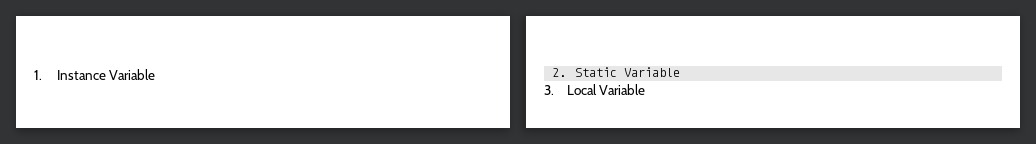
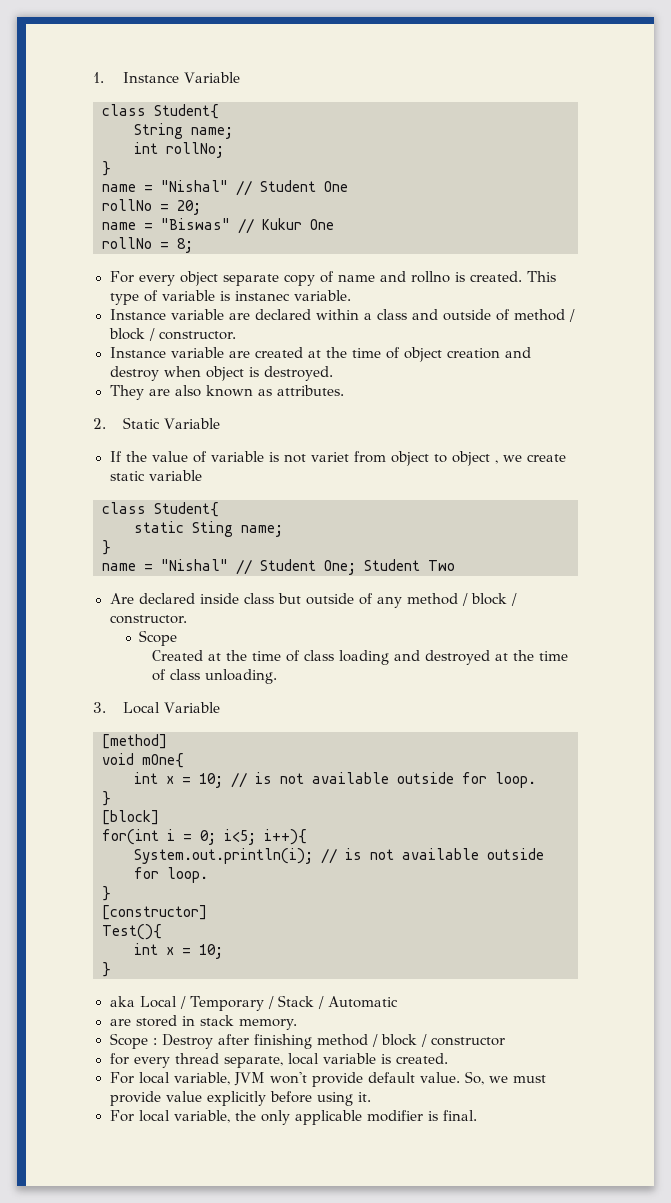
  1. Instance Variable
+ class Student{
+ String name;
+ int rollNo;
+ }
+ name = "Nishal" // Student One
+ rollNo = 20;
+ name = "Biswas" // Kukur One
+ rollNo = 8;
+ For every object separate copy of name and rollno is created. This type of variable is instanec variable.
+ Instance variable are declared within a class and outside of method / block / constructor.
+ Instance variable are created at the time of object creation and destroy when object is destroyed.
+ They are also known as attributes.
  2. Static Variable
+ If the value of variable is not variet from object to object , we create static variable
+ class Student{
+ static Sting name;
+ }
+ name = "Nishal" // Student One; Student Two
+ Are declared inside class but outside of any method / block / constructor.
+ Scope
+ Created at the time of class loading and destroyed at the time of class unloading.
  3. Local Variable
+ [method]
+ void mOne{
+ int x = 10; // is not available outside for loop.
+ }
+ [block]
+ for(int i = 0; i<5; i++){
+ System.out.println(i); // is not available outside for loop.
+ }
+ [constructor]
+ Test(){
+ int x = 10;
+ }
+ aka Local / Temporary / Stack / Automatic
+ are stored in stack memory.
+ Scope : Destroy after finishing method / block / constructor
+ for every thread separate, local variable is created.
+ For local variable, JVM won't provide default value. So, we must provide value explicitly before using it.
+ For local variable, the only applicable modifier is final.

